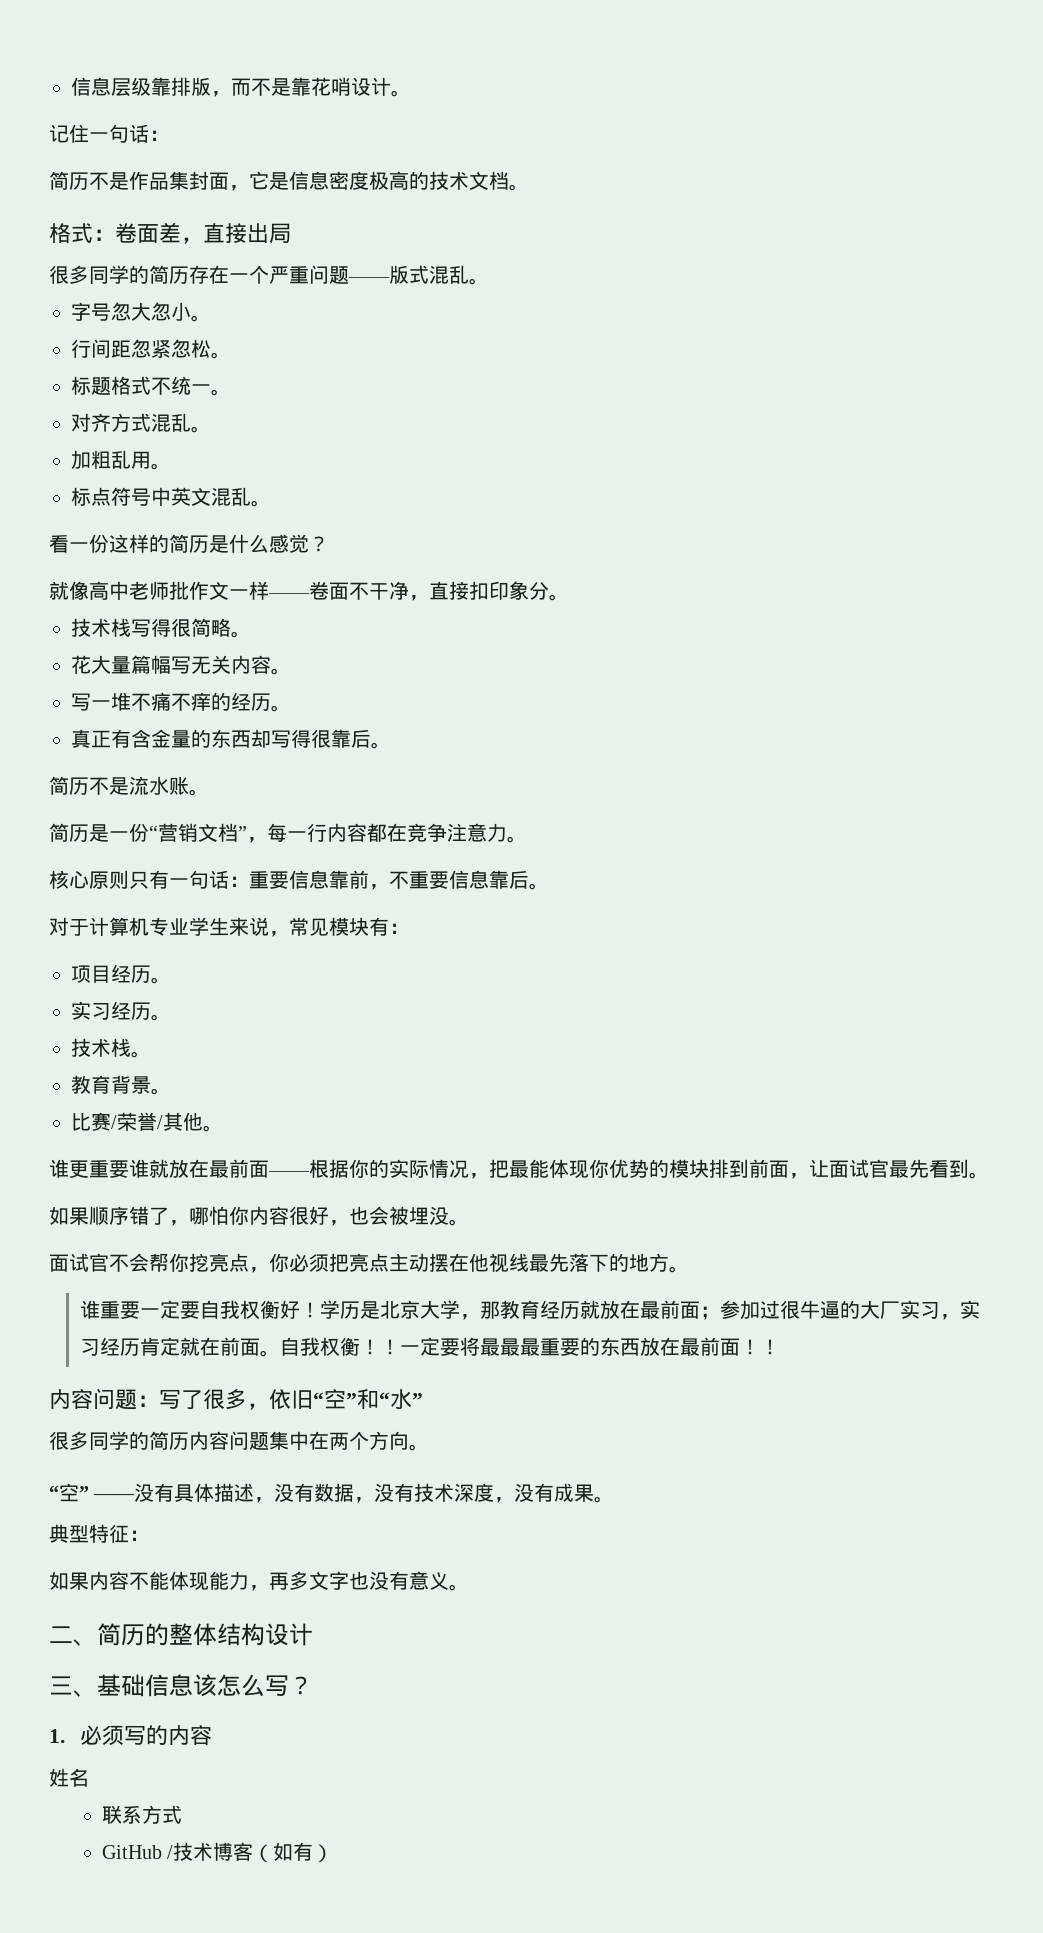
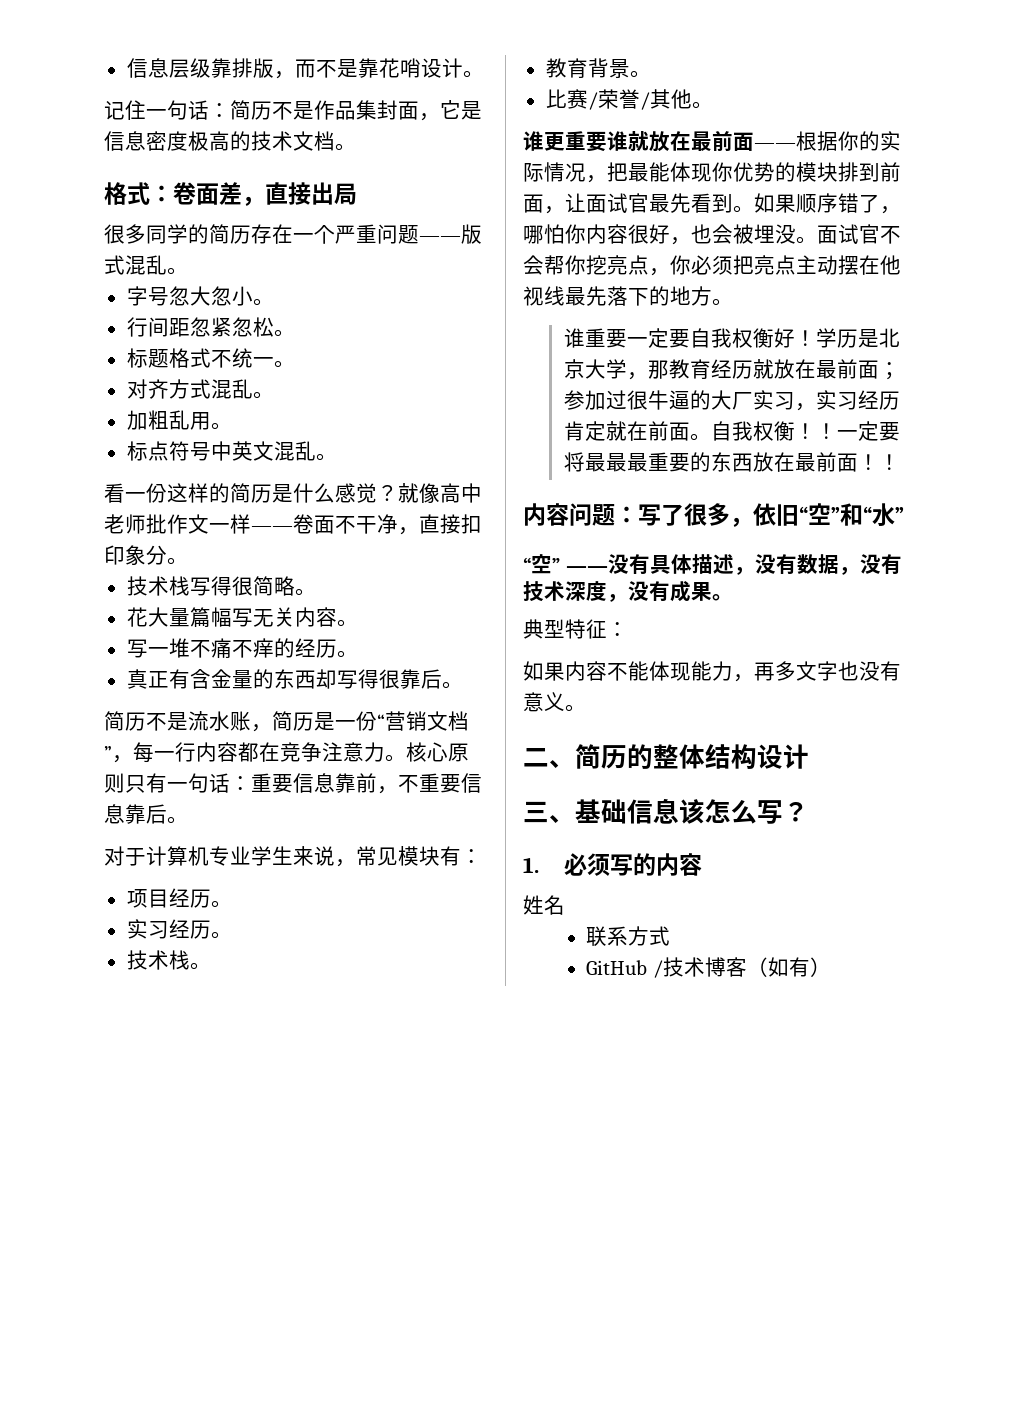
- 记住一句话：
- 简历不是作品集封面，它是信息密度极高的技术文档。
+ 记住一句话：简历不是作品集封面，它是信息密度极高的技术文档。
- 看一份这样的简历是什么感觉？
- 就像高中老师批作文一样——卷面不干净，直接扣印象分。
+ 看一份这样的简历是什么感觉？就像高中老师批作文一样——卷面不干净，直接扣印象分。
- 简历不是流水账。
- 简历是一份“营销文档”，每一行内容都在竞争注意力。
- 核心原则只有一句话：重要信息靠前，不重要信息靠后。
+ 简历不是流水账，简历是一份“营销文档”，每一行内容都在竞争注意力。核心原则只有一句话：重要信息靠前，不重要信息靠后。
- 谁更重要谁就放在最前面——根据你的实际情况，把最能体现你优势的模块排到前面，让面试官最先看到。
- 如果顺序错了，哪怕你内容很好，也会被埋没。
- 面试官不会帮你挖亮点，你必须把亮点主动摆在他视线最先落下的地方。
+ 谁更重要谁就放在最前面——根据你的实际情况，把最能体现你优势的模块排到前面，让面试官最先看到。如果顺序错了，哪怕你内容很好，也会被埋没。面试官不会帮你挖亮点，你必须把亮点主动摆在他视线最先落下的地方。
- 很多同学的简历内容问题集中在两个方向。

